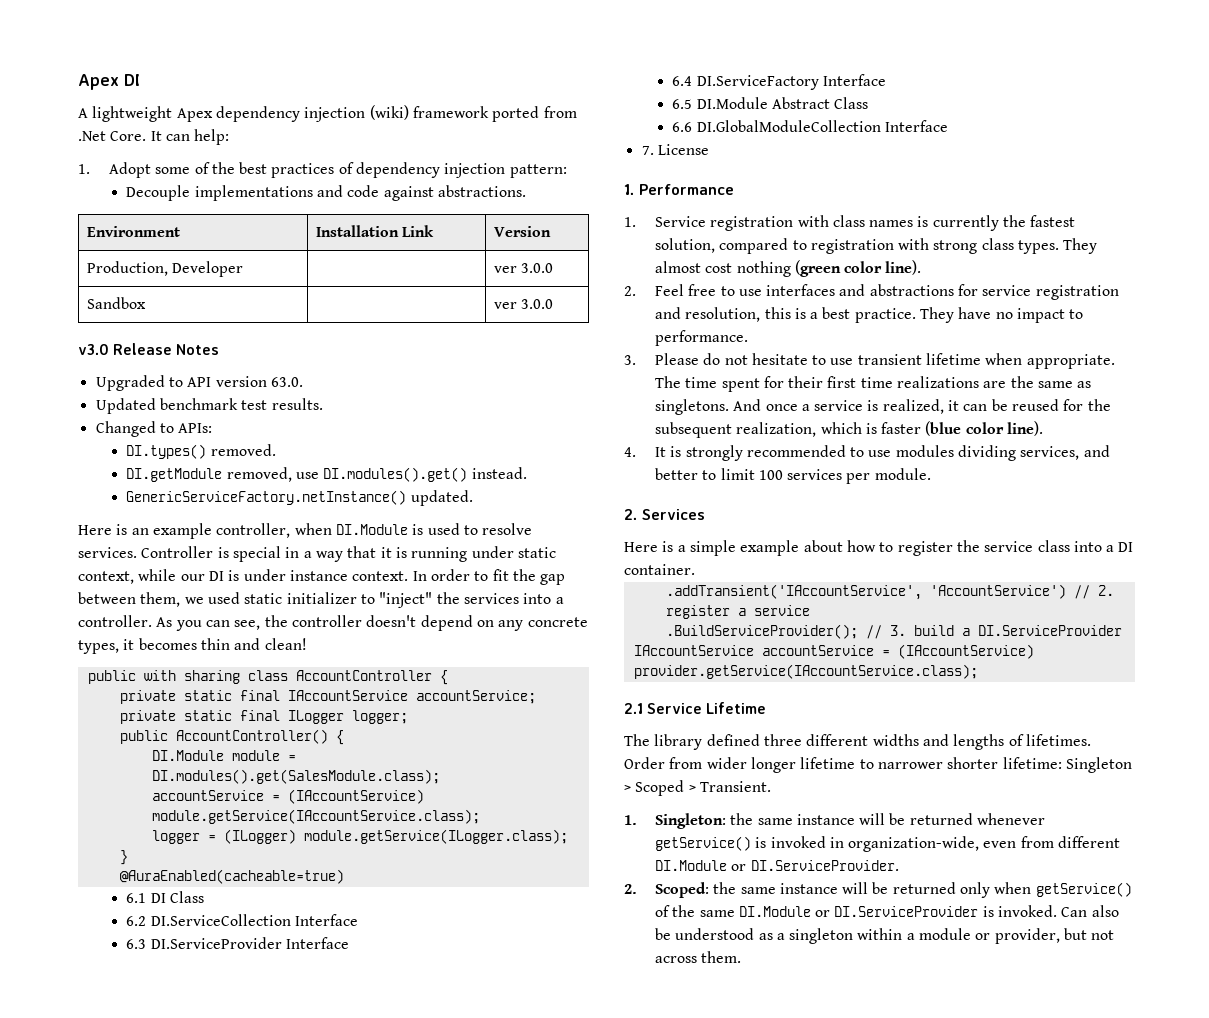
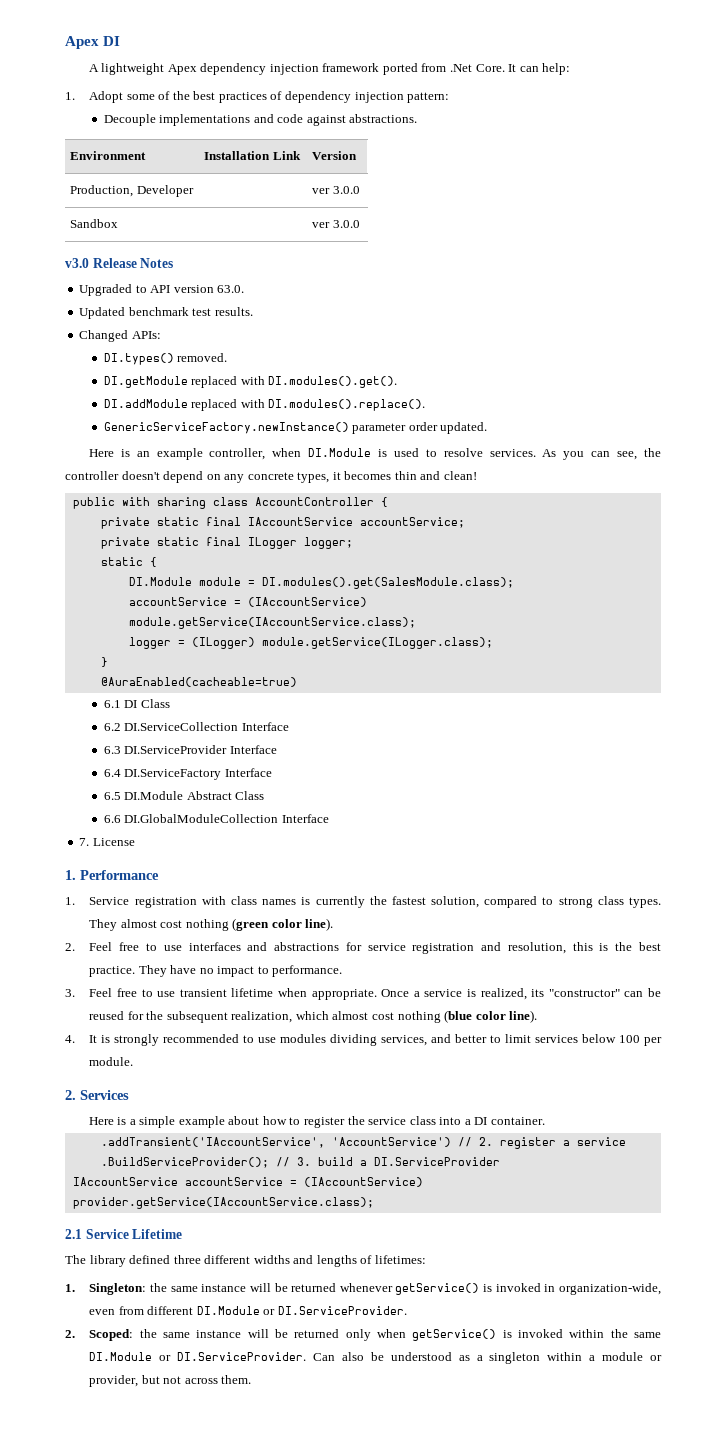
- A lightweight Apex dependency injection (wiki) framework ported from .Net Core.
+ A lightweight Apex dependency injection framework ported from .Net Core.
- Changed to APIs:
+ Changed APIs:
- DI.getModule removed, use DI.modules().get() instead.
- GenericServiceFactory.netInstance() updated.
+ DI.getModule replaced with DI.modules().get().
+ DI.addModule replaced with DI.modules().replace().
+ GenericServiceFactory.newInstance() parameter order updated.
- Controller is special in a way that it is running under static context, while our DI is under instance context. In order to fit the gap between them, we used static initializer to "inject" the services into a controller.
- public AccountController() {
+ static {
- 1. Service registration with class names is currently the fastest solution, compared to registration with strong class types.
+ 1. Service registration with class names is currently the fastest solution, compared to strong class types.
- 2. Feel free to use interfaces and abstractions for service registration and resolution, this is a best practice.
+ 2. Feel free to use interfaces and abstractions for service registration and resolution, this is the best practice.
- 3. Please do not hesitate to use transient lifetime when appropriate.
+ 3. Feel free to use transient lifetime when appropriate.
- The time spent for their first time realizations are the same as singletons. And once a service is realized, it can be reused for the subsequent realization, which is faster (blue color line).
+ Once a service is realized, its "constructor" can be reused for the subsequent realization, which almost cost nothing (blue color line).
- 4. It is strongly recommended to use modules dividing services, and better to limit 100 services per module.
+ 4. It is strongly recommended to use modules dividing services, and better to limit services below 100 per module.
- The library defined three different widths and lengths of lifetimes. Order from wider longer lifetime to narrower shorter lifetime: Singleton > Scoped > Transient.
+ The library defined three different widths and lengths of lifetimes:
- 2. Scoped: the same instance will be returned only when getService() of the same DI.Module or DI.ServiceProvider is invoked. Can also be understood as a singleton within a module or provider, but not across them.
+ 2. Scoped: the same instance will be returned only when getService() is invoked within the same DI.Module or DI.ServiceProvider. Can also be understood as a singleton within a module or provider, but not across them.

